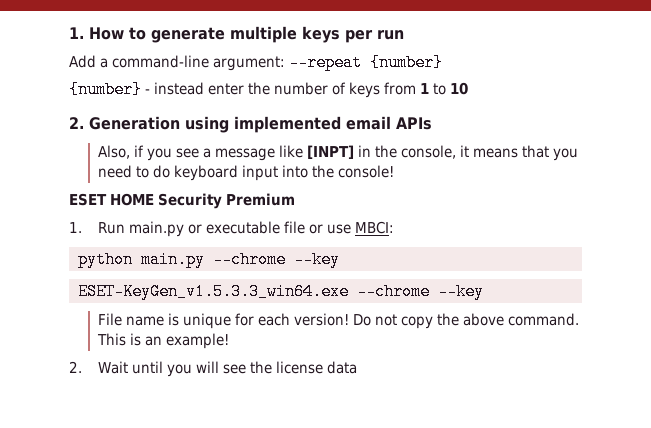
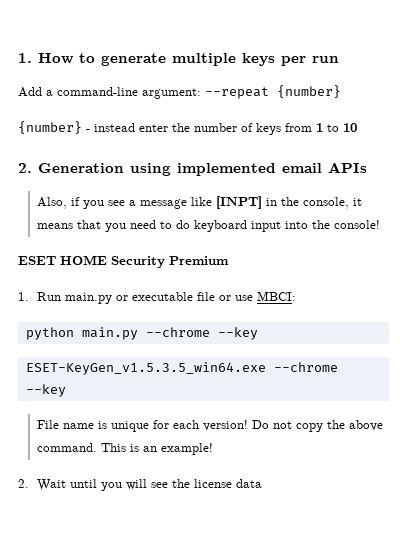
- ESET-KeyGen_v1.5.3.3_win64.exe --chrome --key
+ ESET-KeyGen_v1.5.3.5_win64.exe --chrome --key

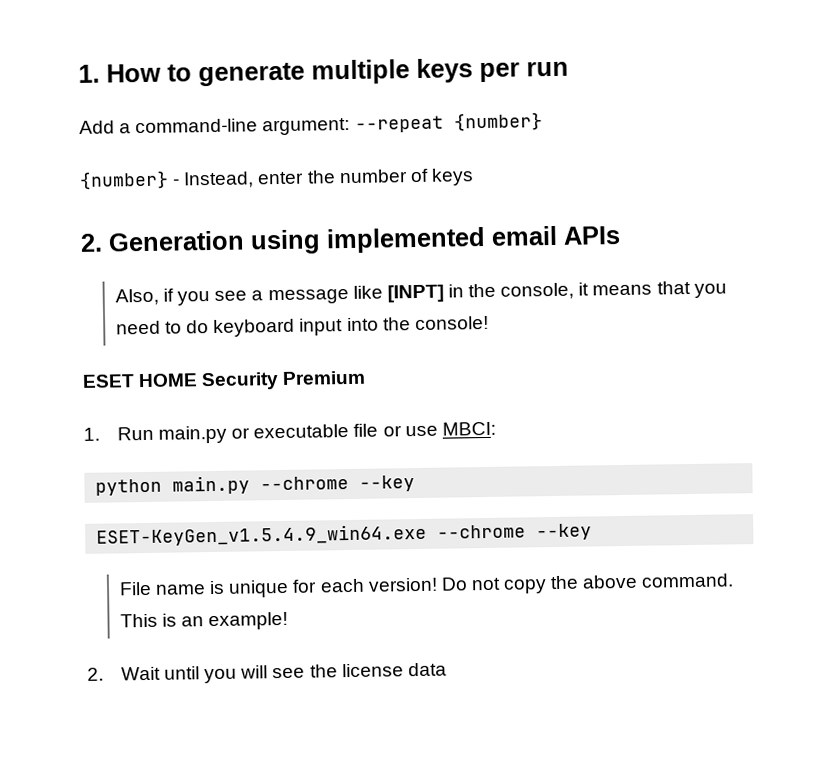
- {number} - instead enter the number of keys from 1 to 10
+ {number} - Instead, enter the number of keys
- ESET-KeyGen_v1.5.3.5_win64.exe --chrome --key
+ ESET-KeyGen_v1.5.4.9_win64.exe --chrome --key

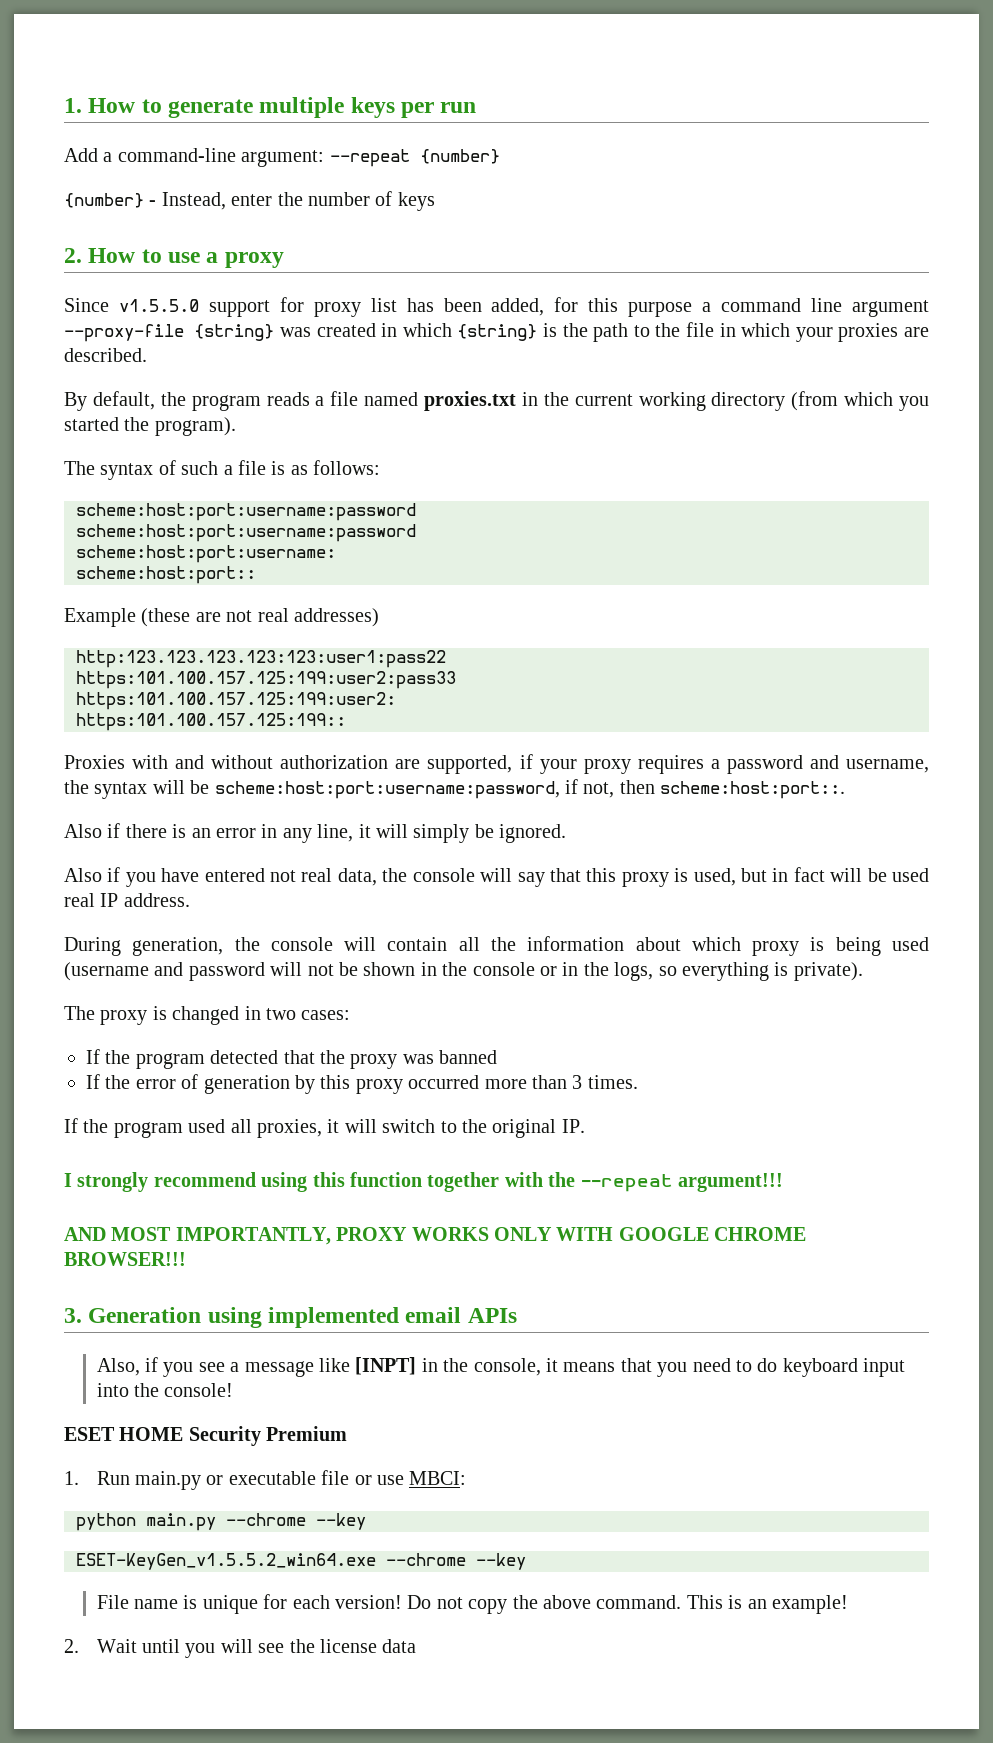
- 2. Generation using implemented email APIs
+ 2. How to use a proxy
+ Since v1.5.5.0 support for proxy list has been added, for this purpose a command line argument --proxy-file {string} was created in which {string} is the path to the file in which your proxies are described.
+ By default, the program reads a file named proxies.txt in the current working directory (from which you started the program).
+ The syntax of such a file is as follows:
+ scheme:host:port:username:password
+ scheme:host:port:username:password
+ scheme:host:port:username:
+ scheme:host:port::
+ Example (these are not real addresses)
+ http:123.123.123.123:123:user1:pass22
+ https:101.100.157.125:199:user2:pass33
+ https:101.100.157.125:199:user2:
+ https:101.100.157.125:199::
+ Proxies with and without authorization are supported, if your proxy requires a password and username, the syntax will be scheme:host:port:username:password, if not, then scheme:host:port::.
+ Also if there is an error in any line, it will simply be ignored.
+ Also if you have entered not real data, the console will say that this proxy is used, but in fact will be used real IP address.
+ During generation, the console will contain all the information about which proxy is being used (username and password will not be shown in the console or in the logs, so everything is private).
+ The proxy is changed in two cases:
+ If the program detected that the proxy was banned
+ If the error of generation by this proxy occurred more than 3 times.
+ If the program used all proxies, it will switch to the original IP.
+ I strongly recommend using this function together with the --repeat argument!!!
+ AND MOST IMPORTANTLY, PROXY WORKS ONLY WITH GOOGLE CHROME BROWSER!!!
+ 3. Generation using implemented email APIs
- ESET-KeyGen_v1.5.4.9_win64.exe --chrome --key
+ ESET-KeyGen_v1.5.5.2_win64.exe --chrome --key

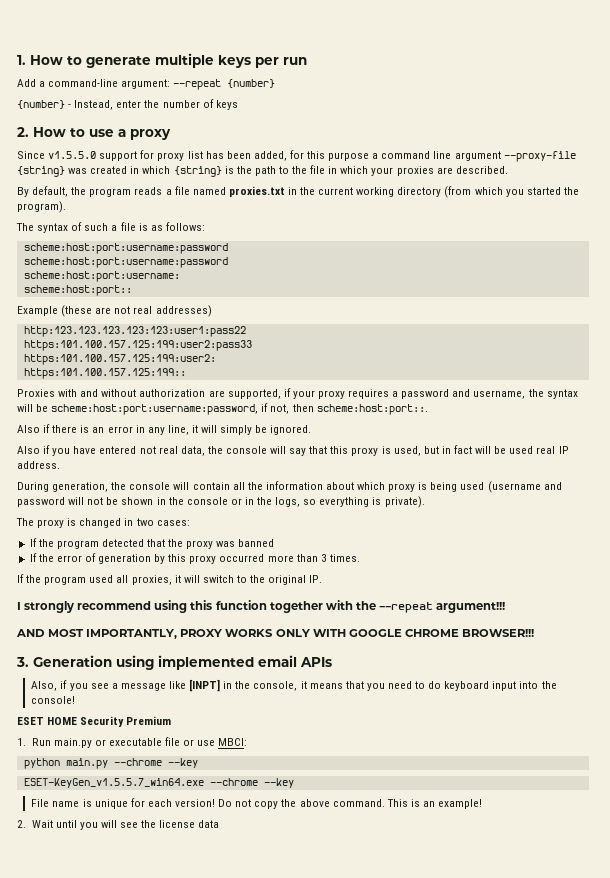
- ESET-KeyGen_v1.5.5.2_win64.exe --chrome --key
+ ESET-KeyGen_v1.5.5.7_win64.exe --chrome --key

